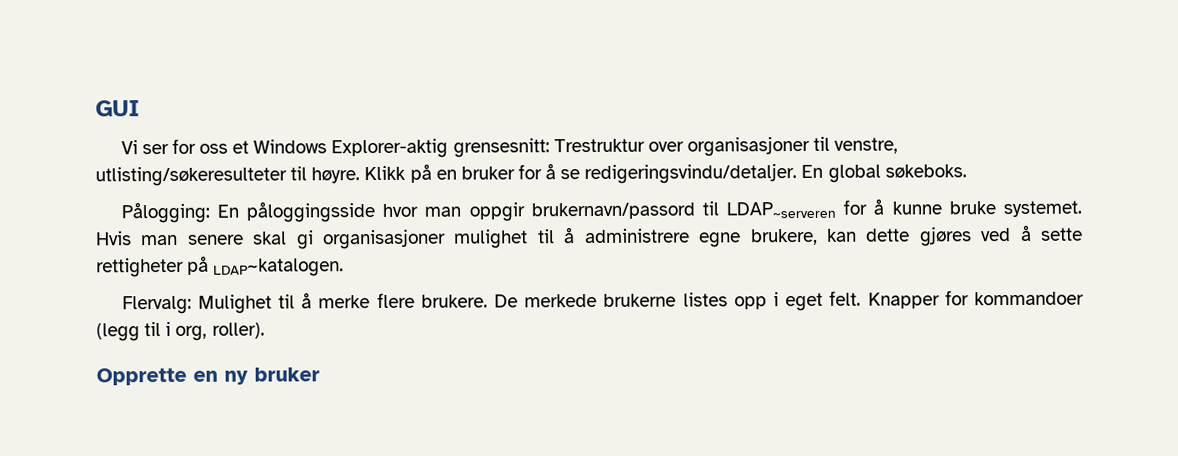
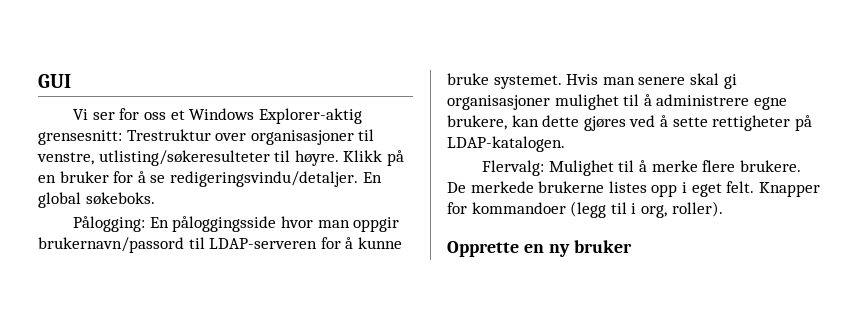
- Pålogging: En påloggingsside hvor man oppgir brukernavn/passord til LDAP~serveren for å kunne bruke systemet.
+ Pålogging: En påloggingsside hvor man oppgir brukernavn/passord til LDAP-serveren for å kunne bruke systemet.
- Hvis man senere skal gi organisasjoner mulighet til å administrere egne brukere, kan dette gjøres ved å sette rettigheter på LDAP~katalogen.
+ Hvis man senere skal gi organisasjoner mulighet til å administrere egne brukere, kan dette gjøres ved å sette rettigheter på LDAP-katalogen.

